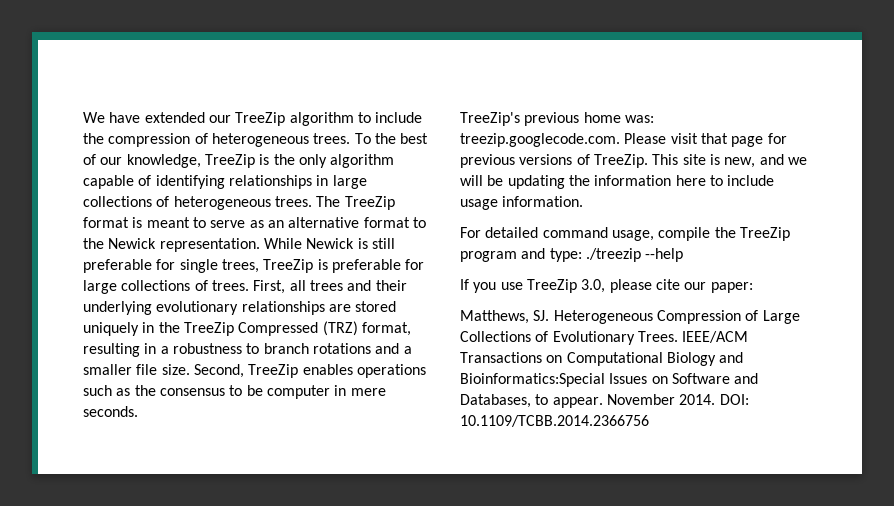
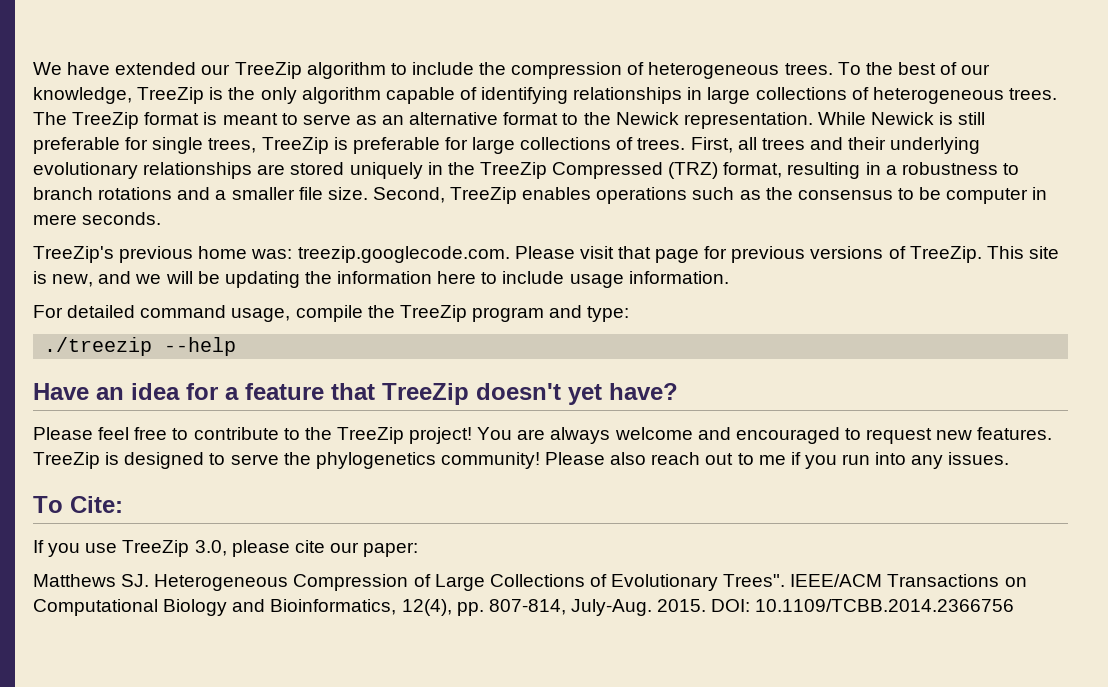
- For detailed command usage, compile the TreeZip program and type: ./treezip --help
+ For detailed command usage, compile the TreeZip program and type:
+ ./treezip --help
+ Have an idea for a feature that TreeZip doesn't yet have?
+ Please feel free to contribute to the TreeZip project! You are always welcome and encouraged to request new features. TreeZip is designed to serve the phylogenetics community! Please also reach out to me if you run into any issues.
+ To Cite:
- Matthews, SJ. Heterogeneous Compression of Large Collections of Evolutionary Trees.
+ Matthews SJ. Heterogeneous Compression of Large Collections of Evolutionary Trees".
- IEEE/ACM Transactions on Computational Biology and Bioinformatics:Special Issues on Software and Databases, to appear. November 2014.
+ IEEE/ACM Transactions on Computational Biology and Bioinformatics, 12(4), pp. 807-814, July-Aug. 2015.

